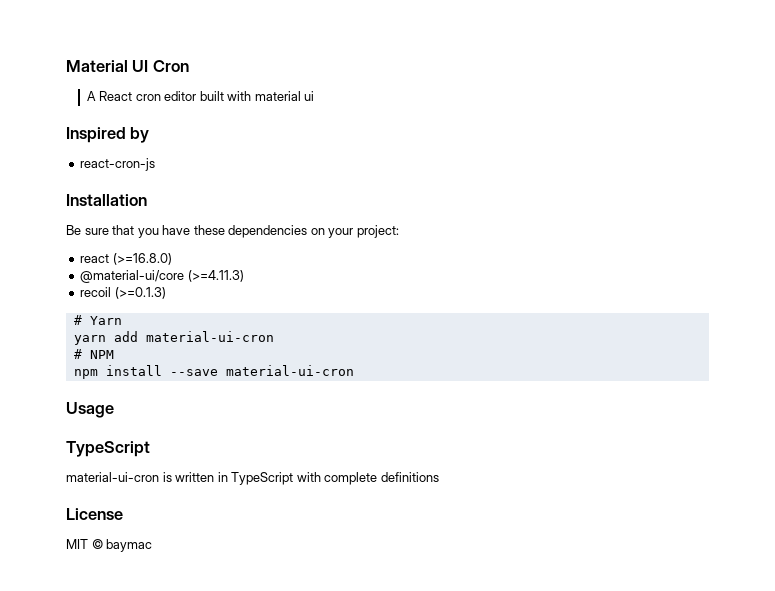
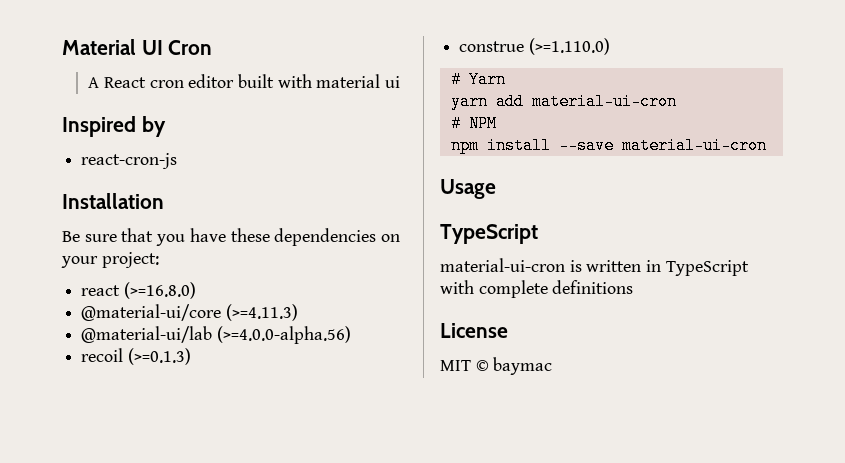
+ @material-ui/lab (>=4.0.0-alpha.56)
+ construe (>=1.110.0)

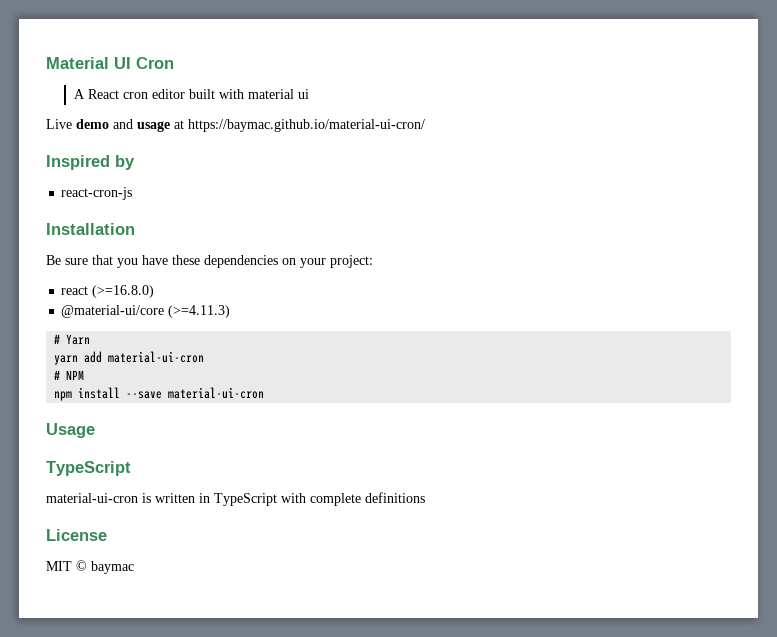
+ Live demo and usage at https://baymac.github.io/material-ui-cron/
- @material-ui/lab (>=4.0.0-alpha.56)
- recoil (>=0.1.3)
- construe (>=1.110.0)

